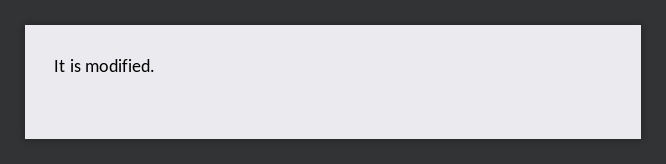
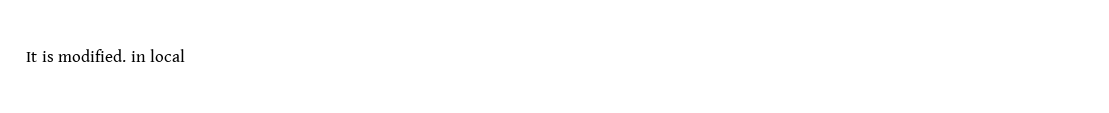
- It is modified.
+ It is modified. in local

